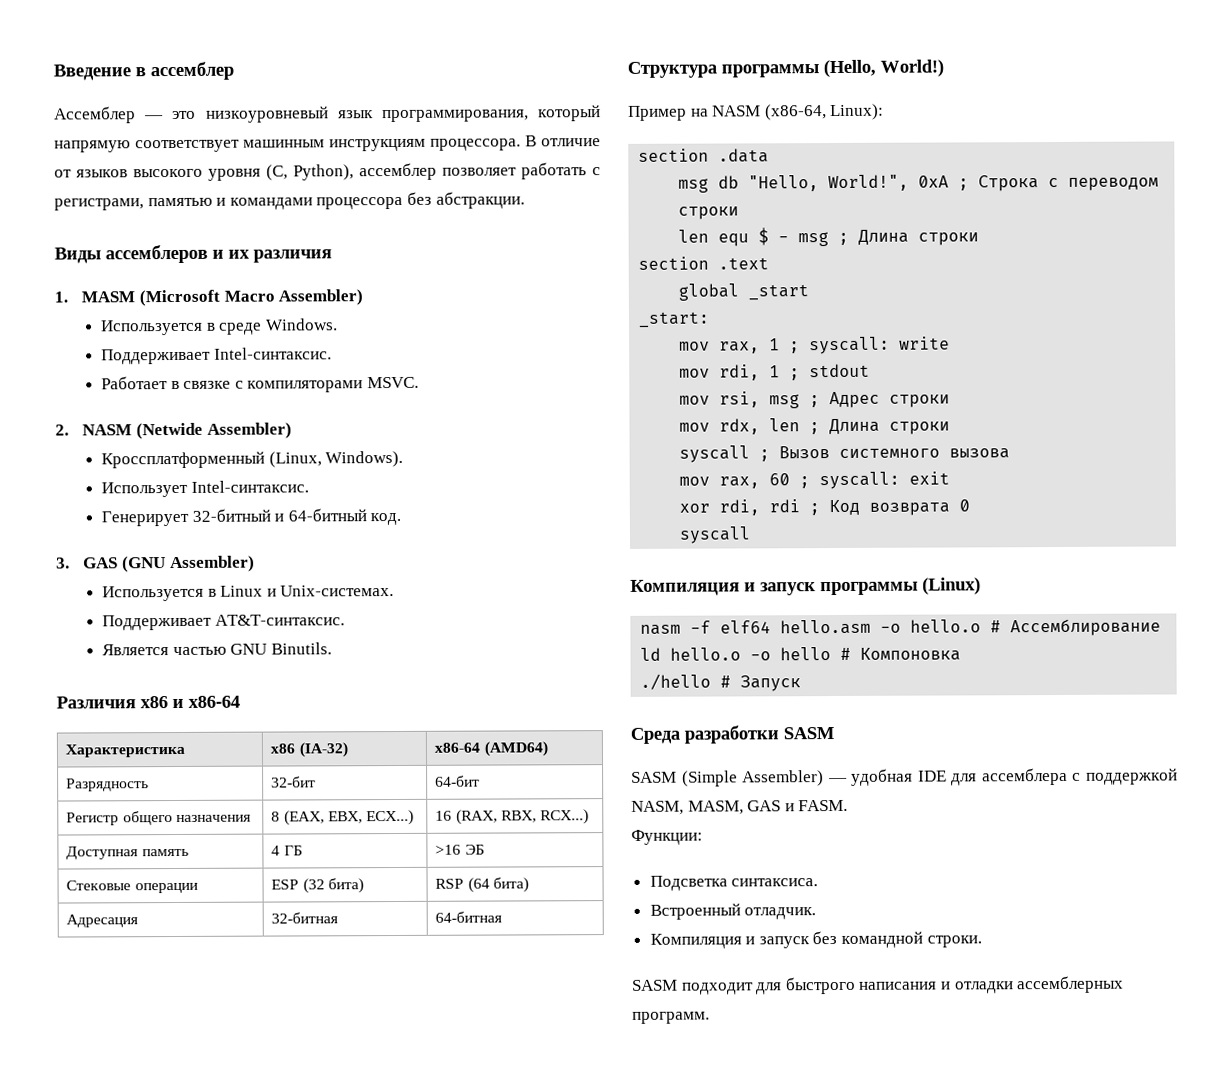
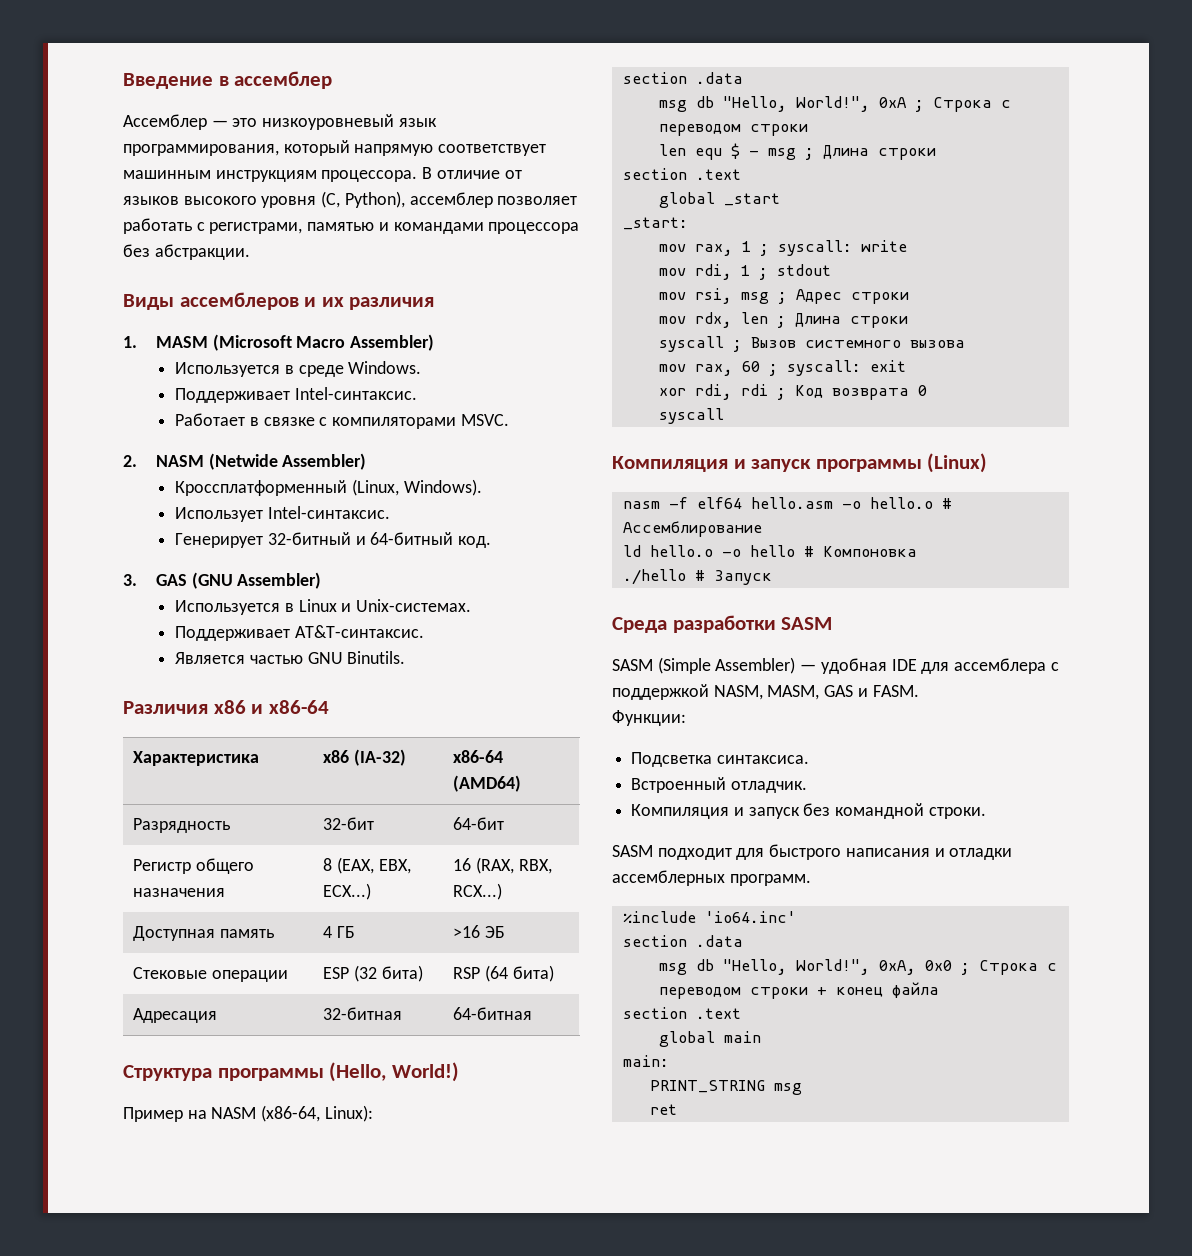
+ %include 'io64.inc'
+ section .data
+ msg db "Hello, World!", 0xA, 0x0 ; Строка с переводом строки + конец файла
+ section .text
+ global main
+ main:
+ PRINT_STRING msg
+ ret

